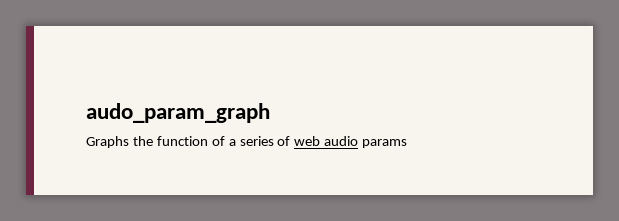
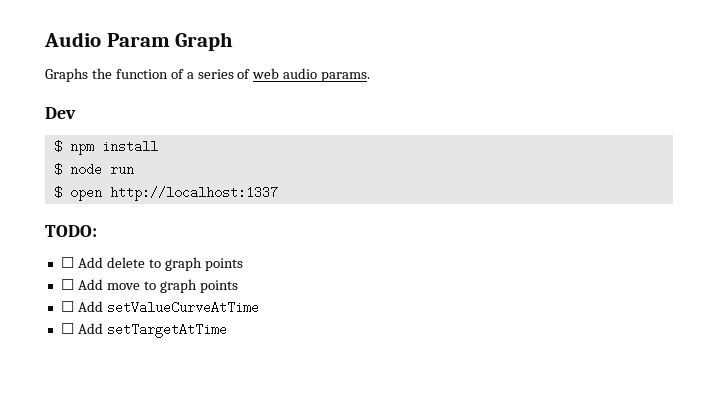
- audo_param_graph
+ Audio Param Graph
- Graphs the function of a series of web audio params
+ Graphs the function of a series of web audio params.
+ Dev
+ $ npm install
+ $ node run
+ $ open http://localhost:1337
+ TODO:
+ ☐ Add delete to graph points
+ ☐ Add move to graph points
+ ☐ Add setValueCurveAtTime
+ ☐ Add setTargetAtTime

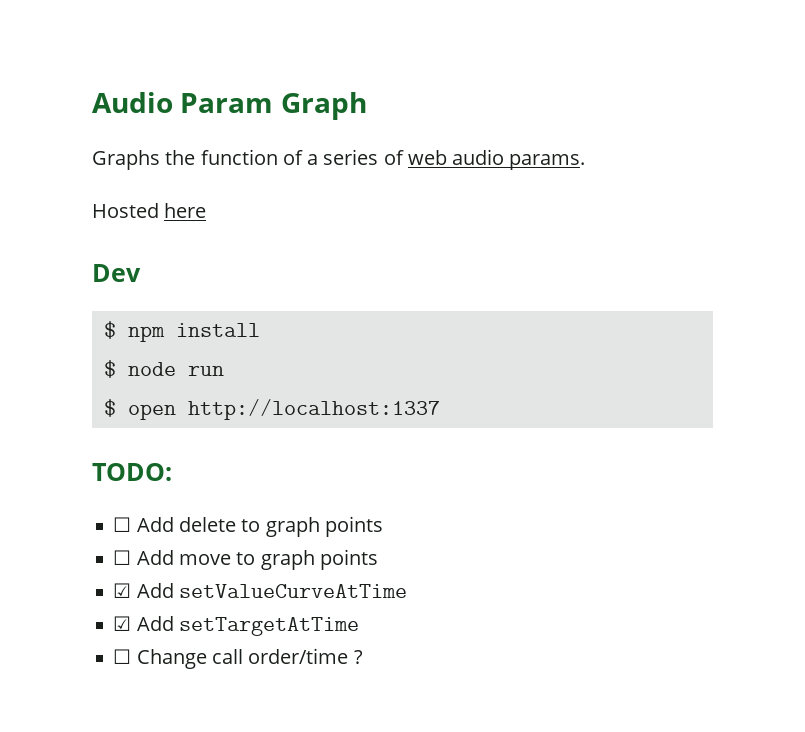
+ Hosted here
- ☐ Add setValueCurveAtTime
+ ☑ Add setValueCurveAtTime
- ☐ Add setTargetAtTime
+ ☑ Add setTargetAtTime
+ ☐ Change call order/time ?

